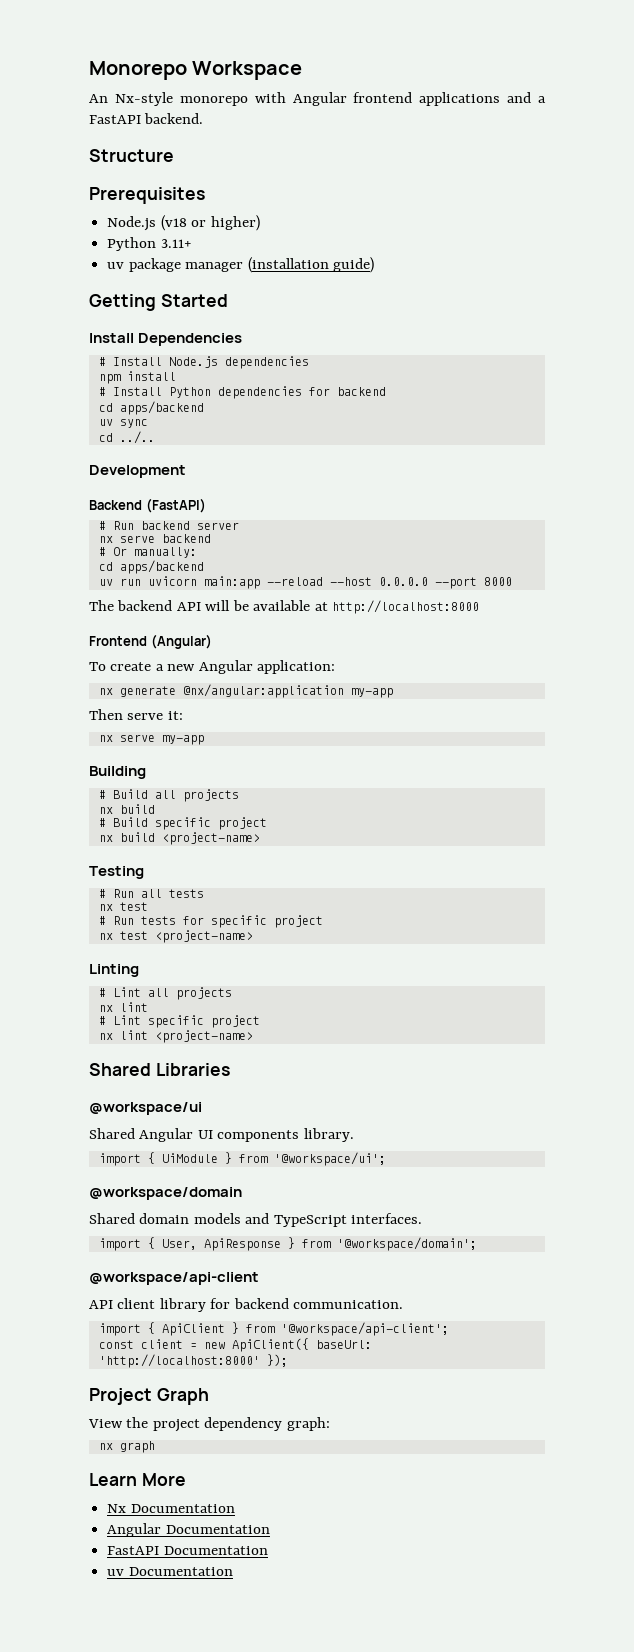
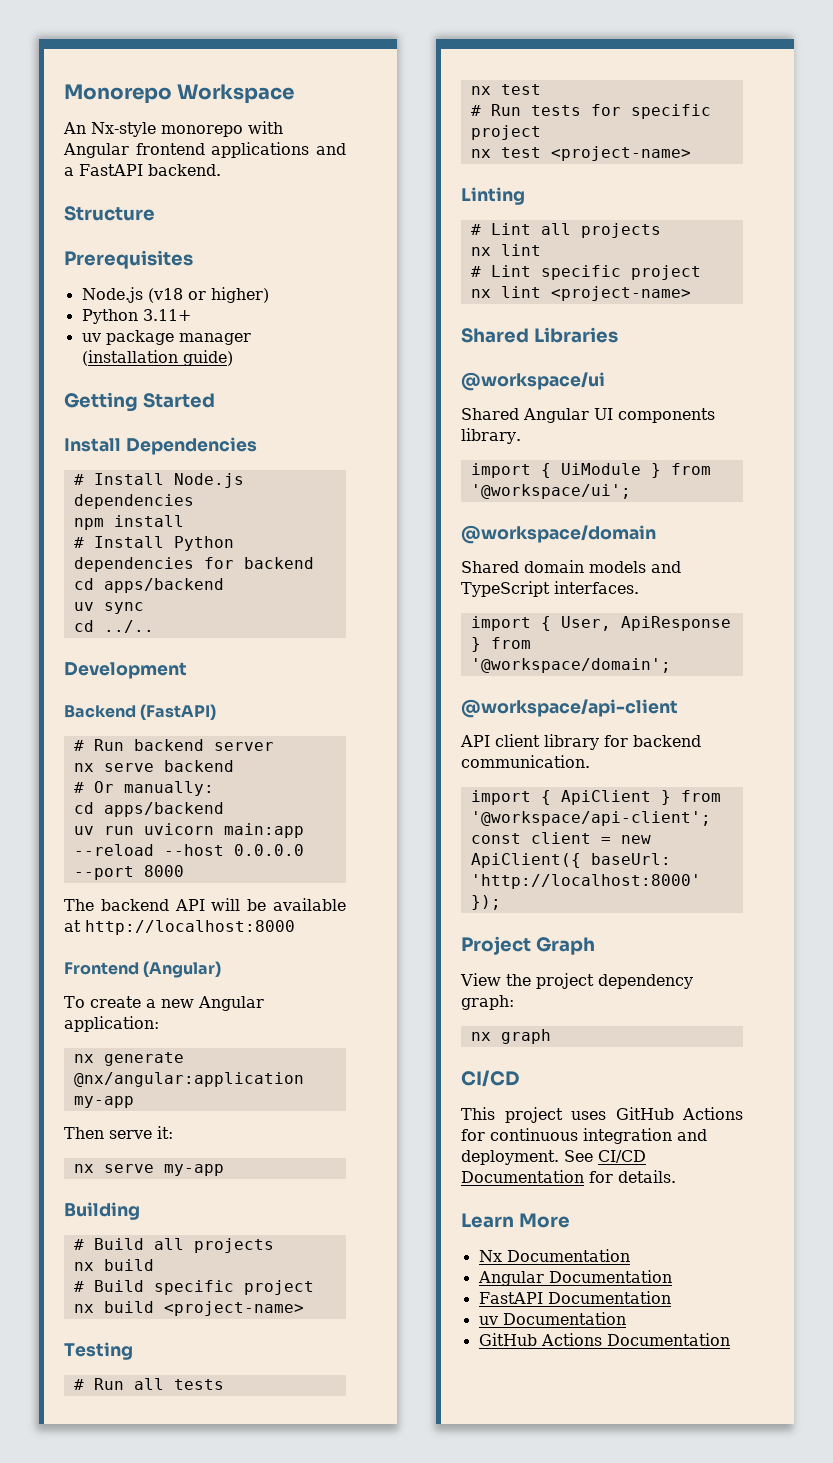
  nx graph
+ CI/CD
+ This project uses GitHub Actions for continuous integration and deployment. See CI/CD Documentation for details.
+ GitHub Actions Documentation

